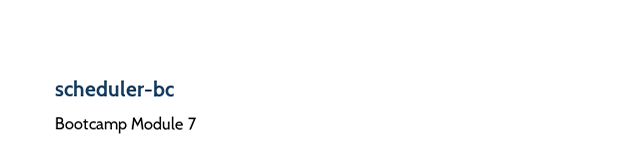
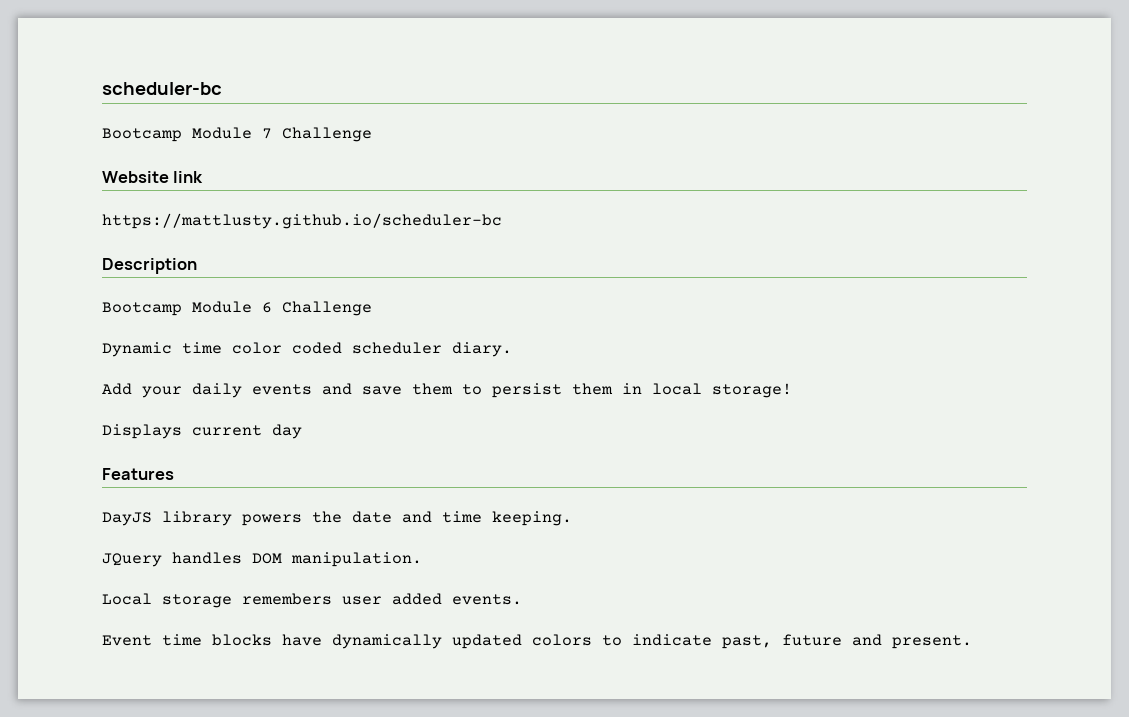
- Bootcamp Module 7
+ Bootcamp Module 7 Challenge
+ Website link
+ https://mattlusty.github.io/scheduler-bc
+ Description
+ Bootcamp Module 6 Challenge
+ Dynamic time color coded scheduler diary.
+ Add your daily events and save them to persist them in local storage!
+ Displays current day
+ Features
+ DayJS library powers the date and time keeping.
+ JQuery handles DOM manipulation.
+ Local storage remembers user added events.
+ Event time blocks have dynamically updated colors to indicate past, future and present.

